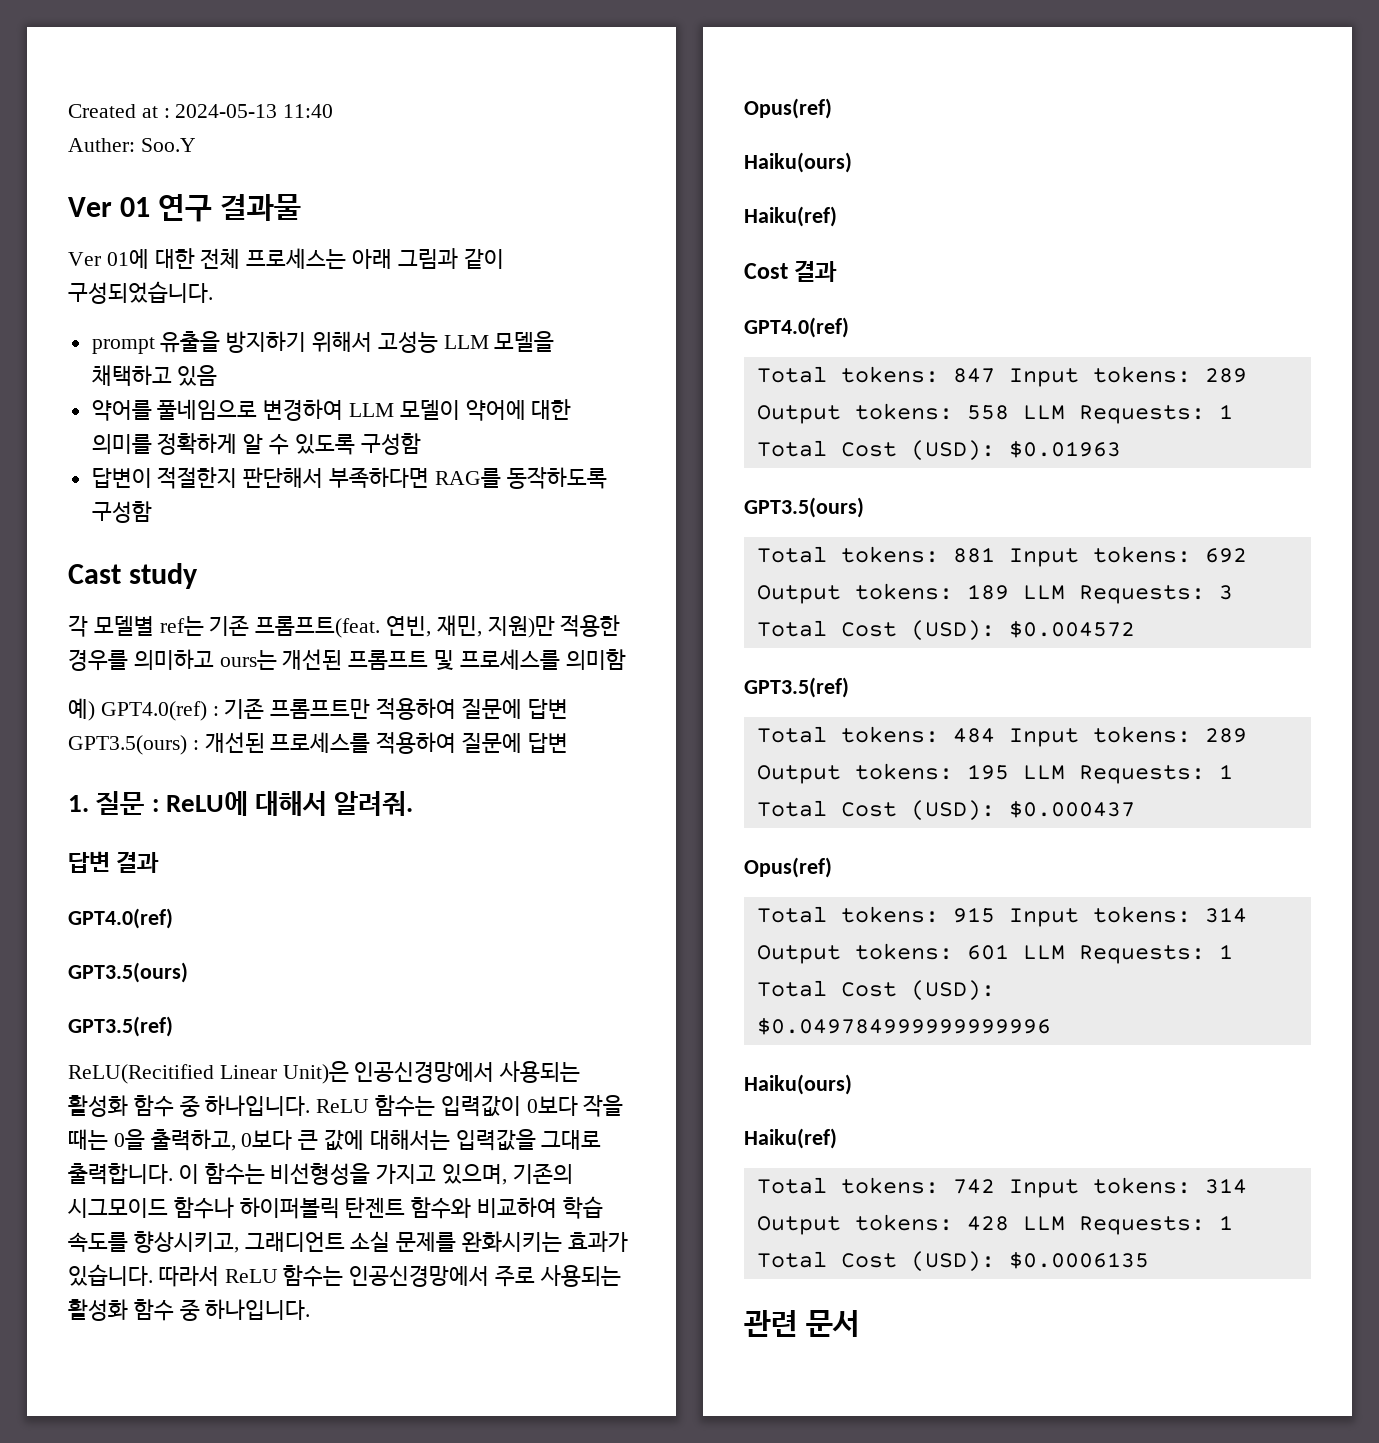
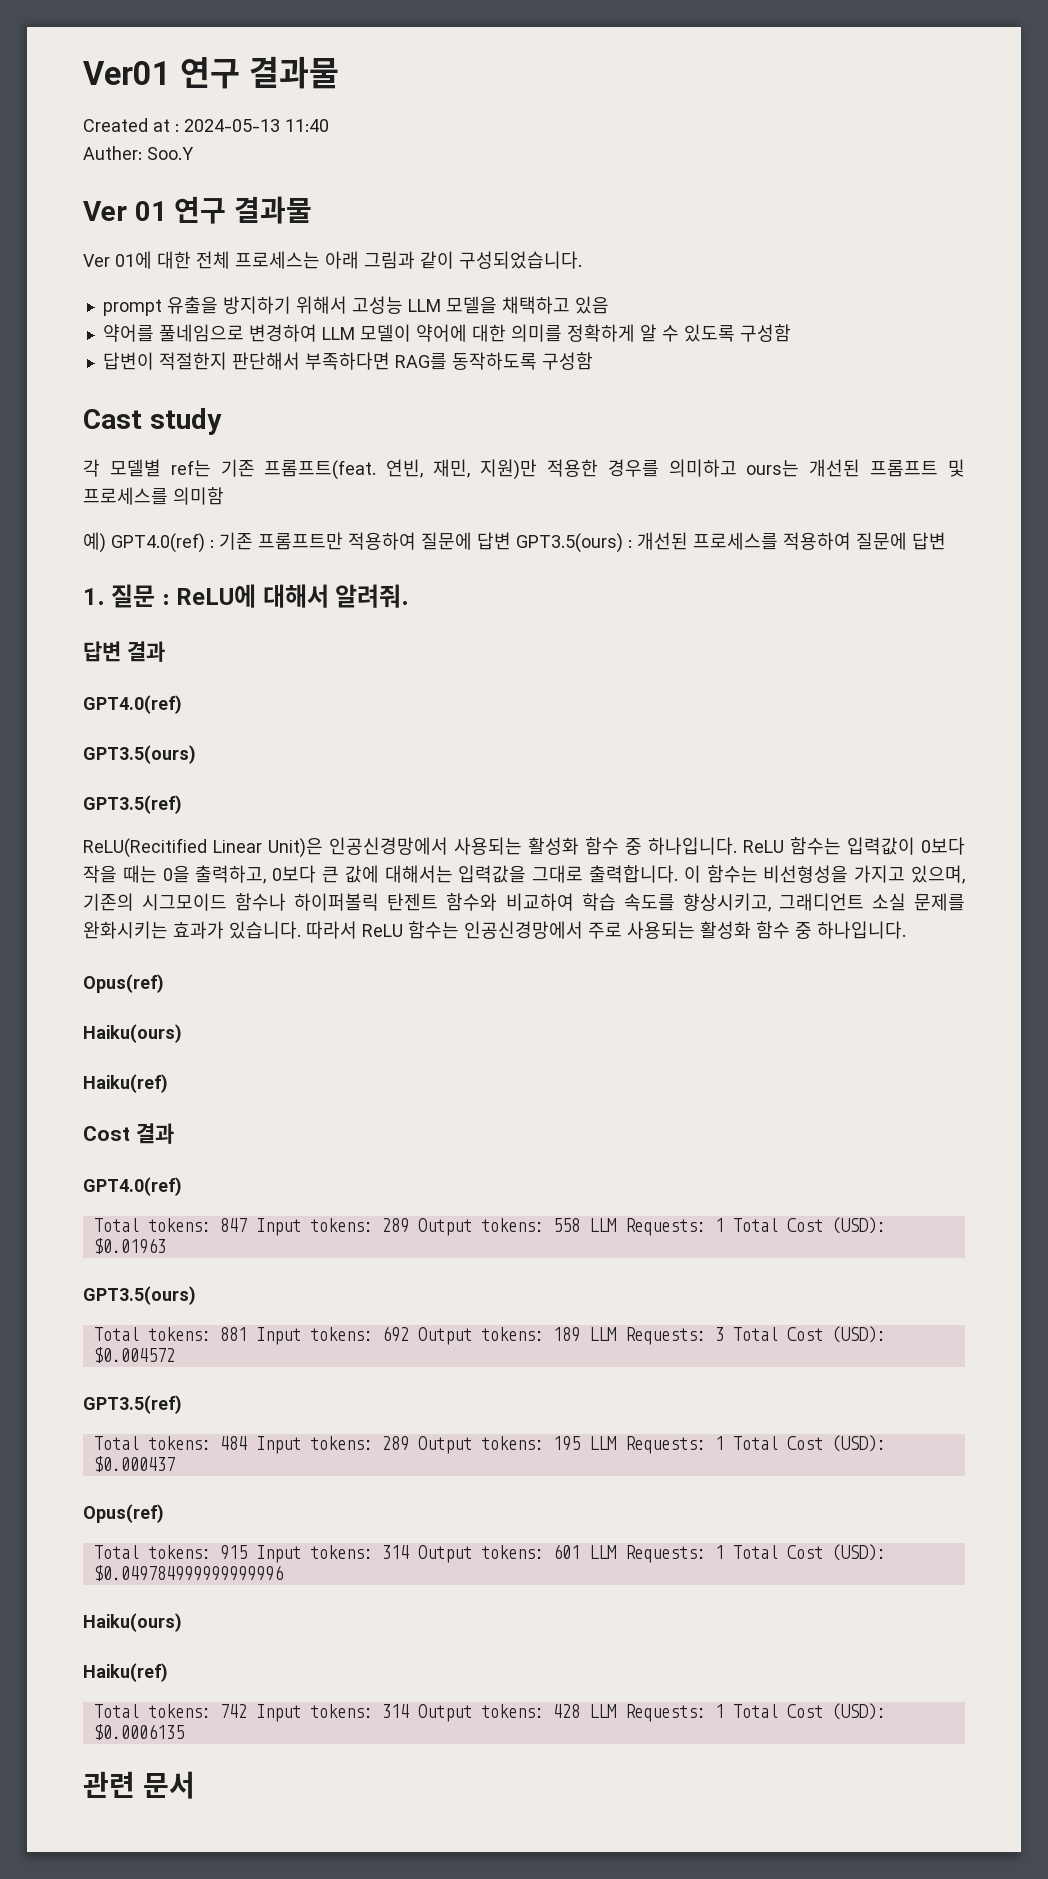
+ Ver01 연구 결과물

